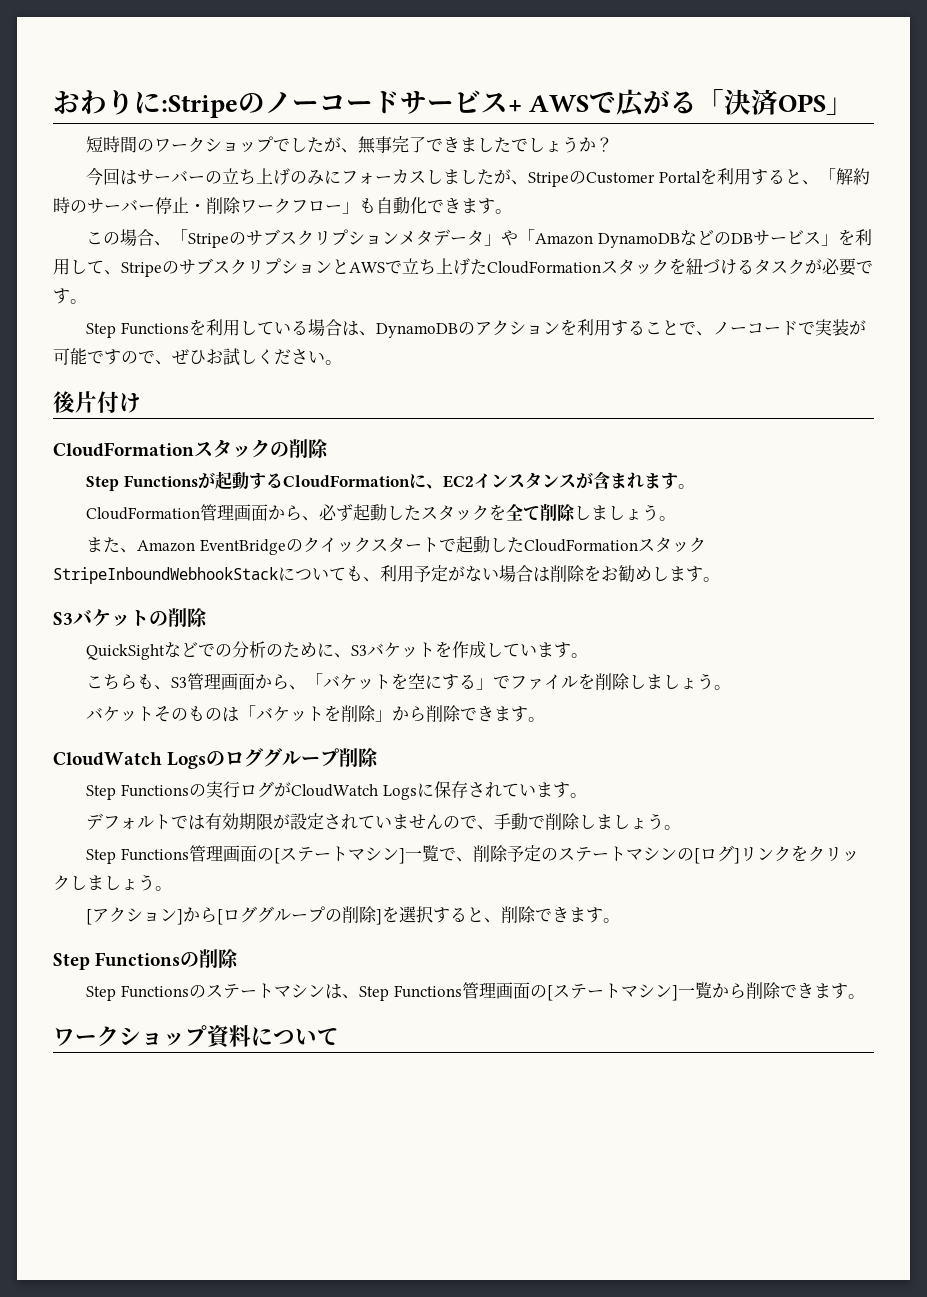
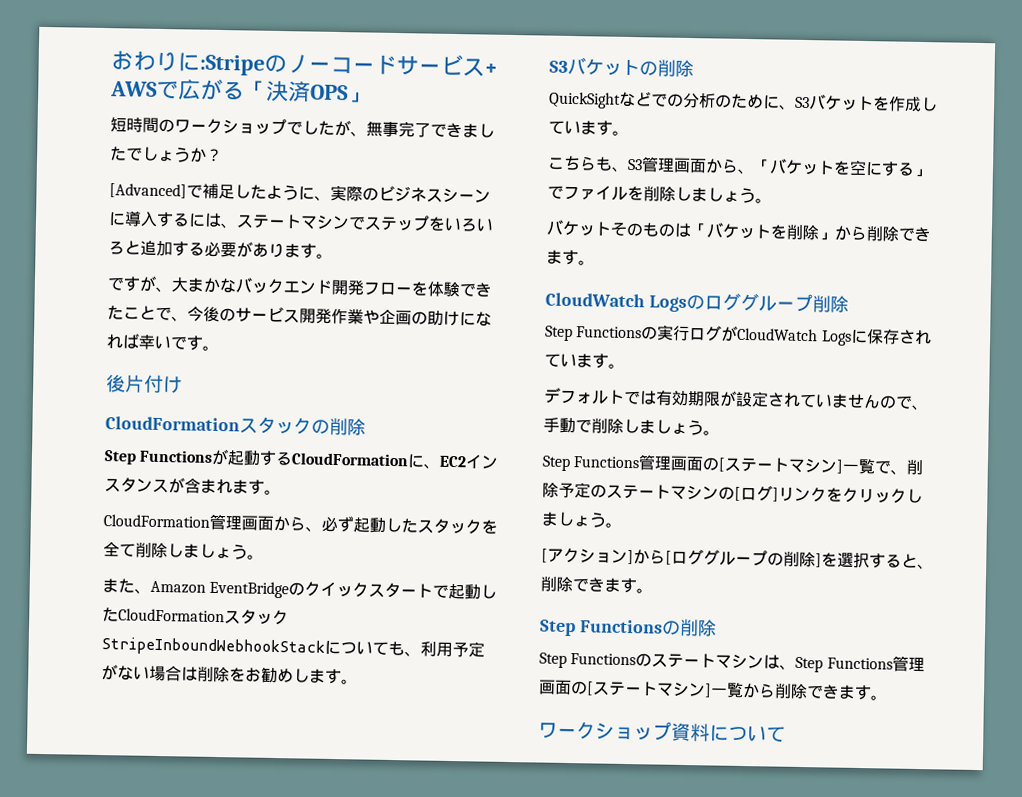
- 今回はサーバーの立ち上げのみにフォーカスしましたが、StripeのCustomer Portalを利用すると、「解約時のサーバー停止・削除ワークフロー」も自動化できます。
- この場合、「Stripeのサブスクリプションメタデータ」や「Amazon DynamoDBなどのDBサービス」を利用して、StripeのサブスクリプションとAWSで立ち上げたCloudFormationスタックを紐づけるタスクが必要です。
- Step Functionsを利用している場合は、DynamoDBのアクションを利用することで、ノーコードで実装が可能ですので、ぜひお試しください。
+ [Advanced]で補足したように、実際のビジネスシーンに導入するには、ステートマシンでステップをいろいろと追加する必要があります。
+ ですが、大まかなバックエンド開発フローを体験できたことで、今後のサービス開発作業や企画の助けになれば幸いです。

